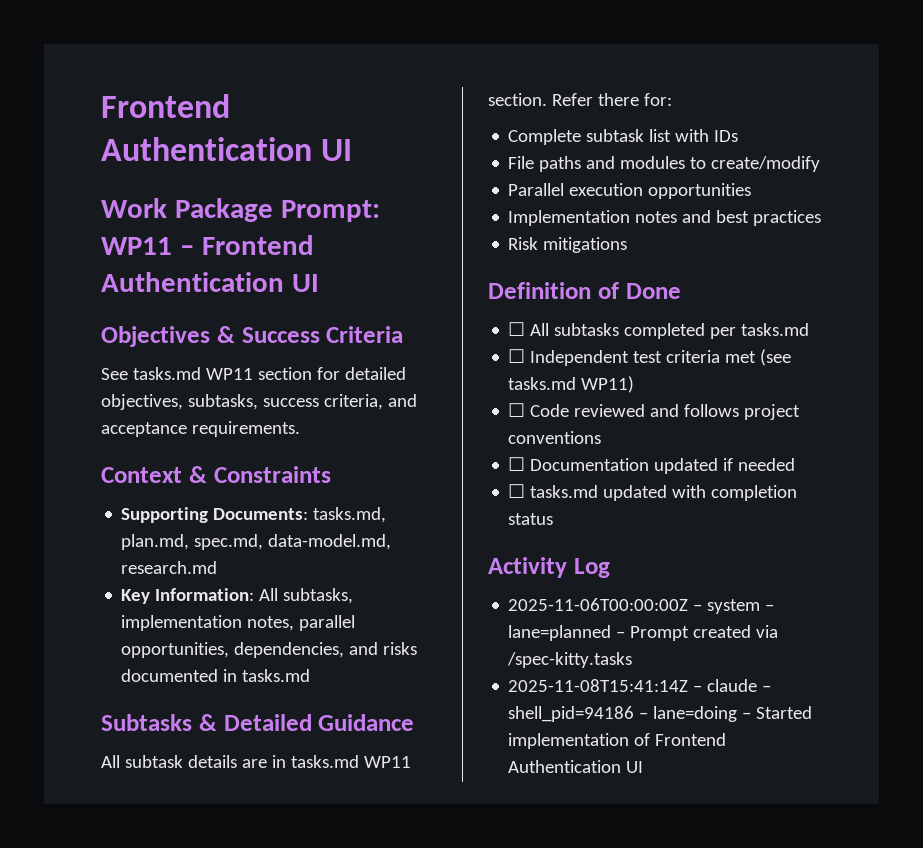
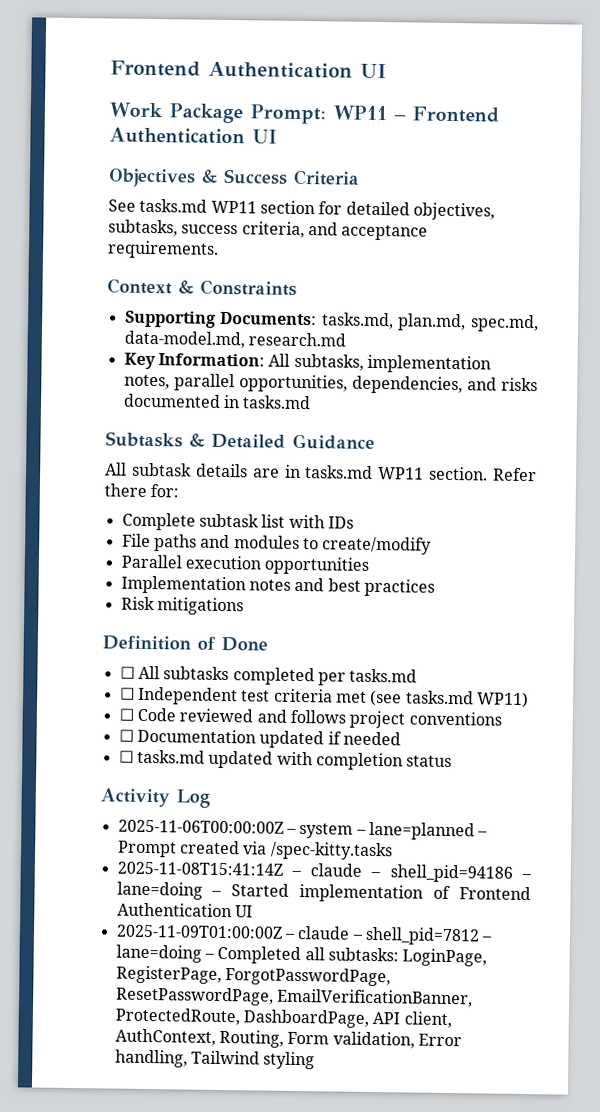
+ 2025-11-09T01:00:00Z – claude – shell_pid=7812 – lane=doing – Completed all subtasks: LoginPage, RegisterPage, ForgotPasswordPage, ResetPasswordPage, EmailVerificationBanner, ProtectedRoute, DashboardPage, API client, AuthContext, Routing, Form validation, Error handling, Tailwind styling

